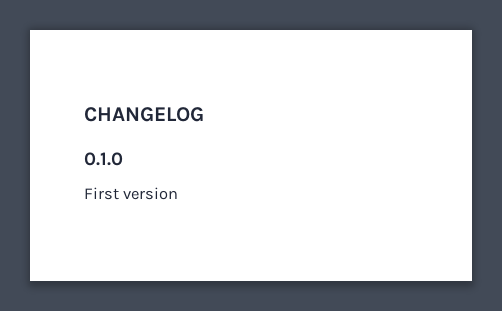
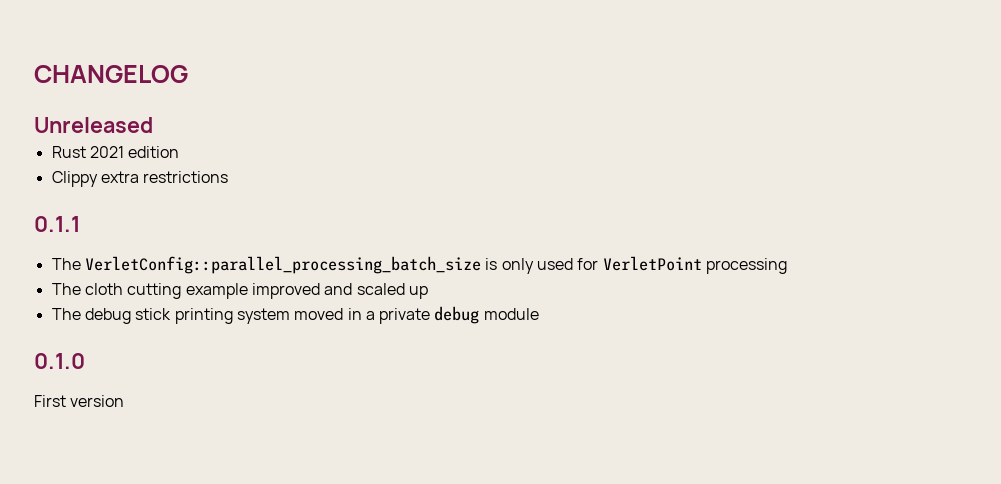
+ Unreleased
+ Rust 2021 edition
+ Clippy extra restrictions
+ 0.1.1
+ The VerletConfig::parallel_processing_batch_size is only used for VerletPoint processing
+ The cloth cutting example improved and scaled up
+ The debug stick printing system moved in a private debug module

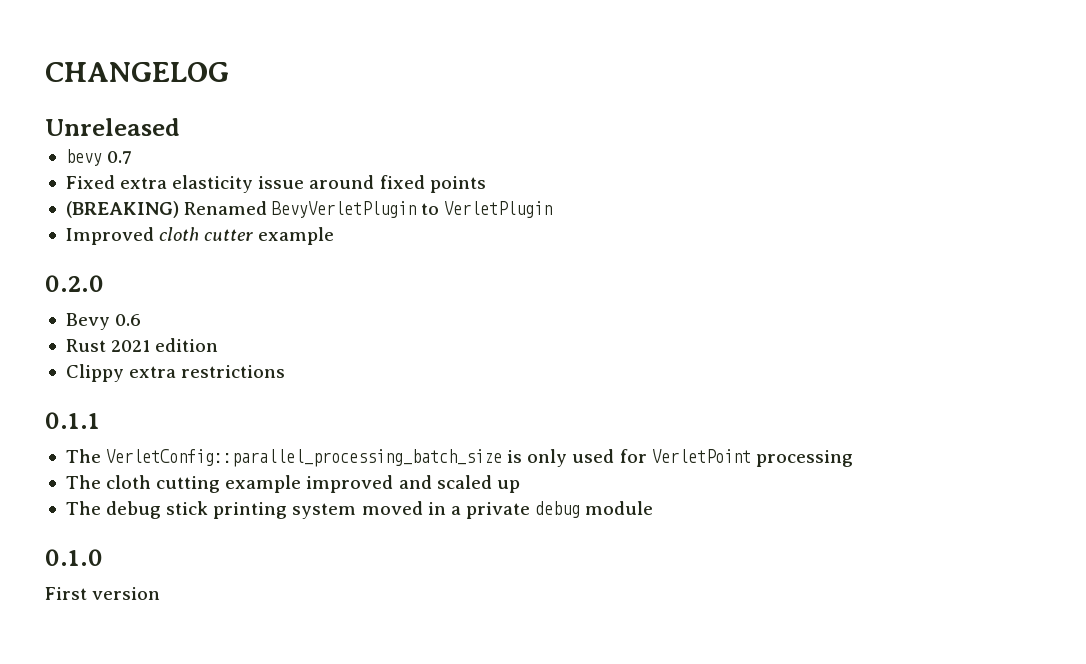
+ bevy 0.7
+ Fixed extra elasticity issue around fixed points
+ (BREAKING) Renamed BevyVerletPlugin to VerletPlugin
+ Improved cloth cutter example
+ 0.2.0
+ Bevy 0.6

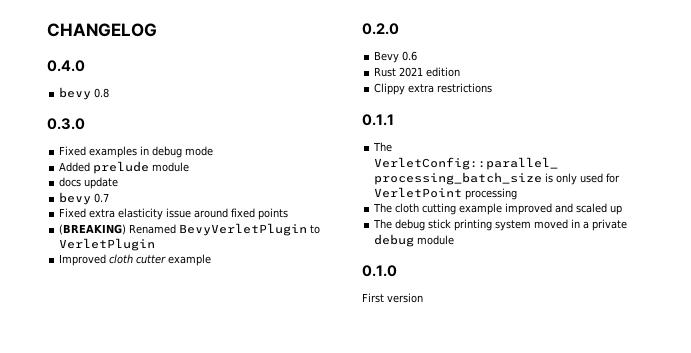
- Unreleased
+ 0.4.0
+ bevy 0.8
+ 0.3.0
+ Fixed examples in debug mode
+ Added prelude module
+ docs update

